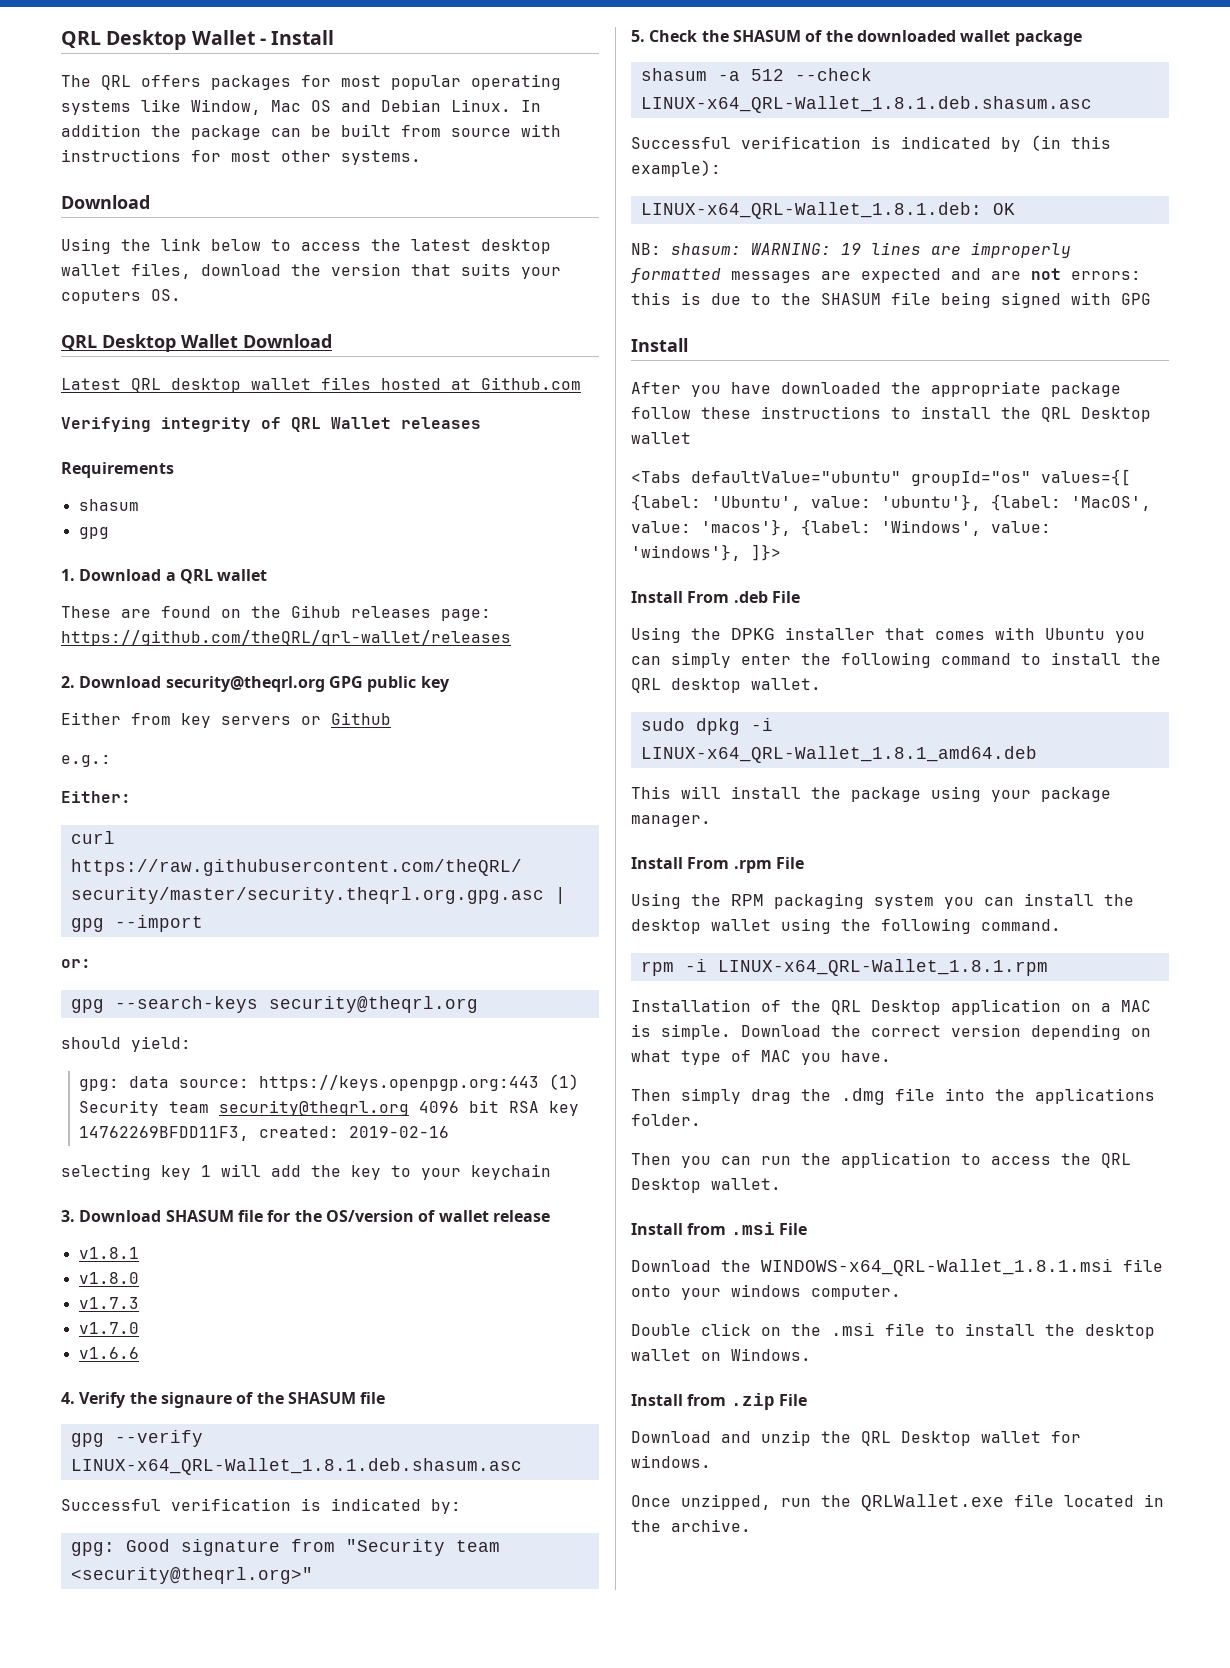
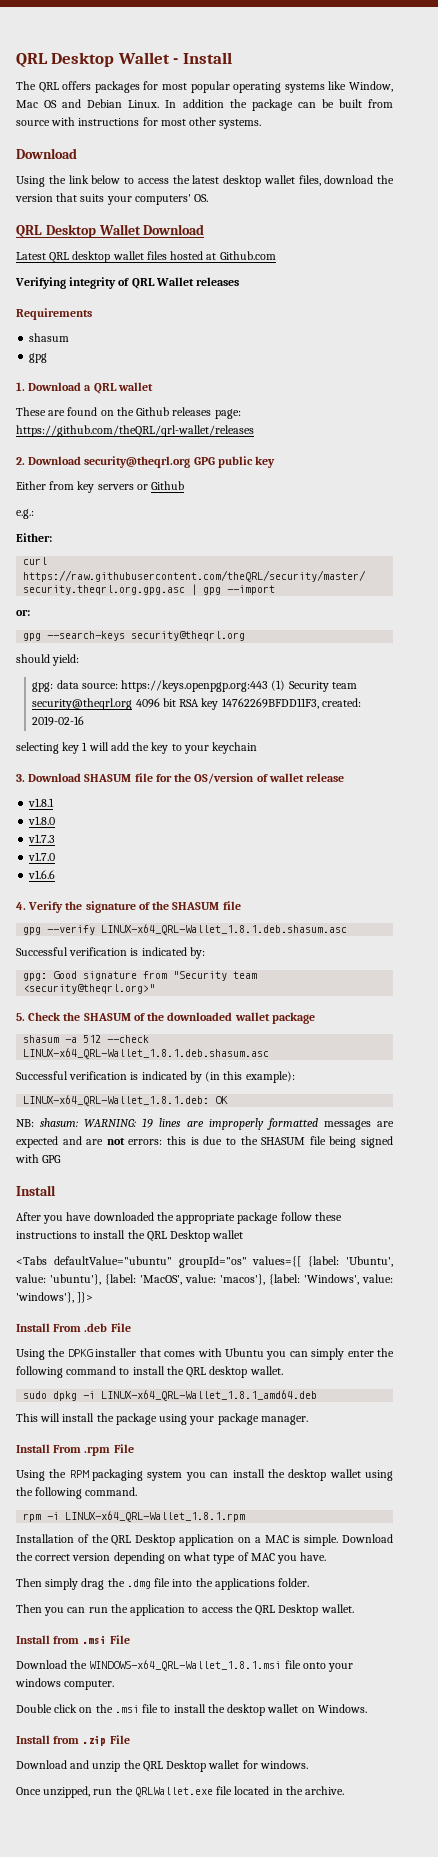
- Using the link below to access the latest desktop wallet files, download the version that suits your coputers OS.
+ Using the link below to access the latest desktop wallet files, download the version that suits your computers' OS.
- These are found on the Gihub releases page: https://github.com/theQRL/qrl-wallet/releases
+ These are found on the Github releases page: https://github.com/theQRL/qrl-wallet/releases
- 4. Verify the signaure of the SHASUM file
+ 4. Verify the signature of the SHASUM file

